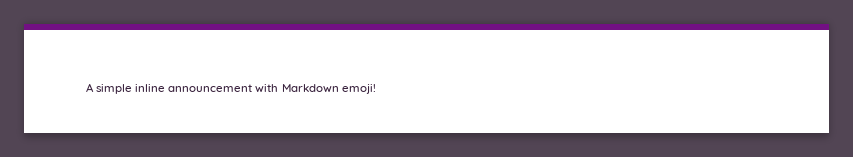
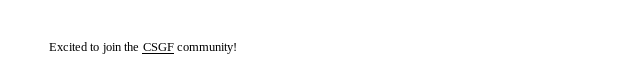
- A simple inline announcement with Markdown emoji!
+ Excited to join the CSGF community!

